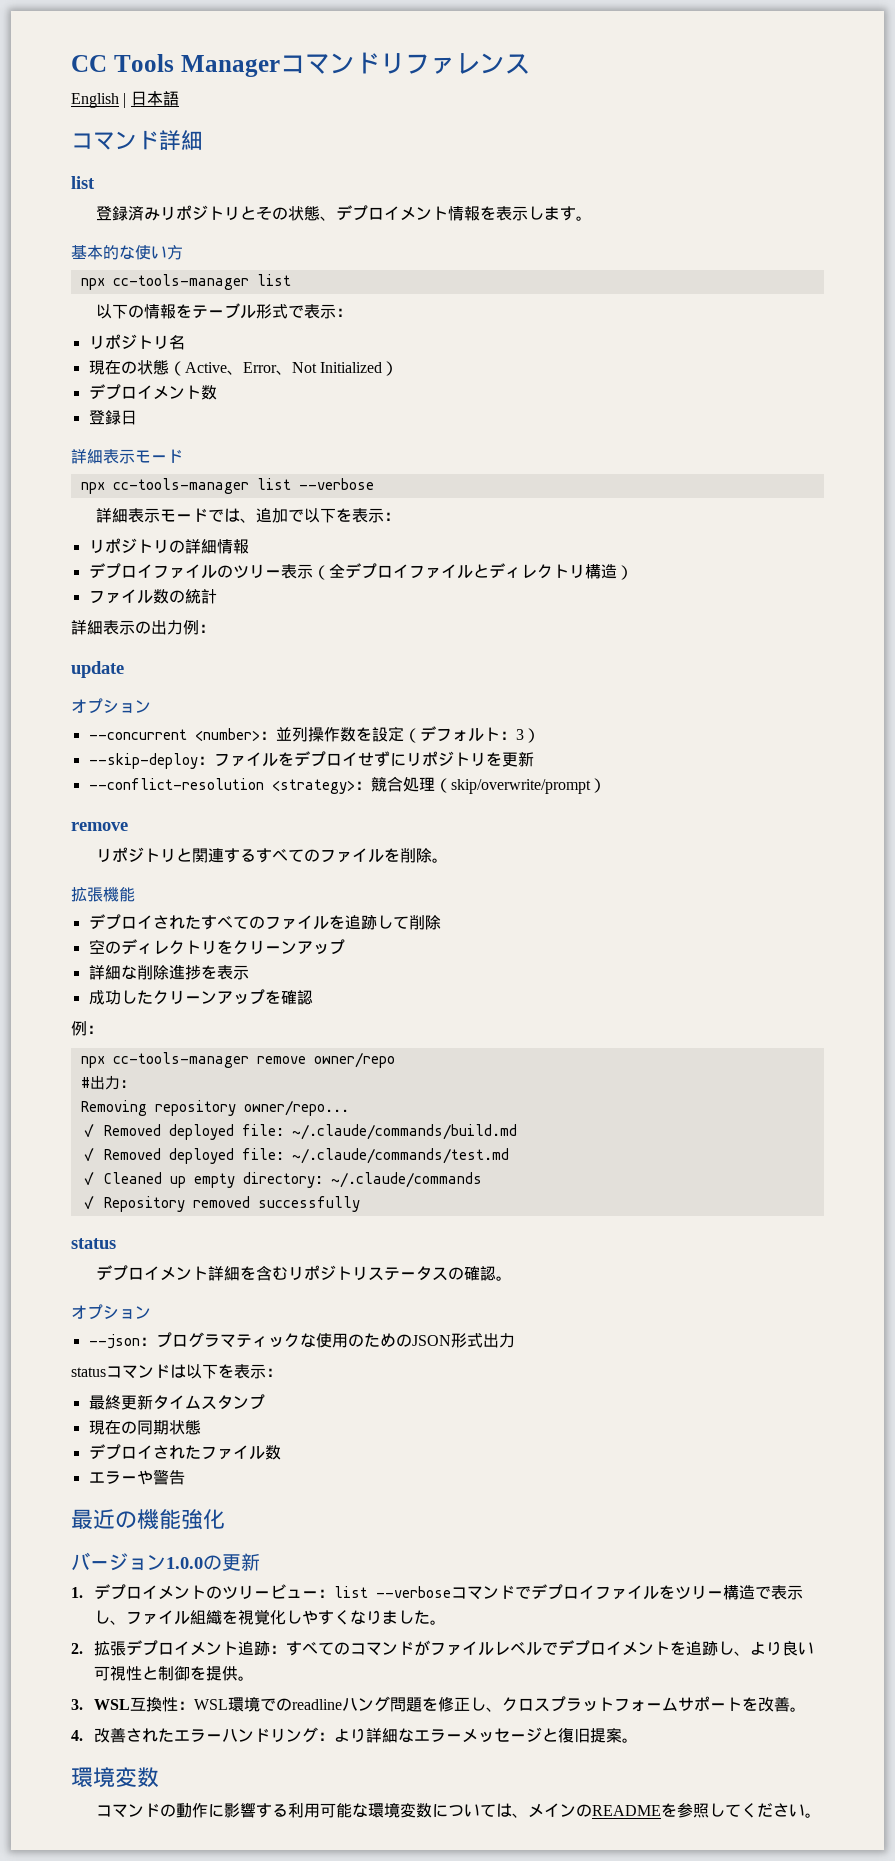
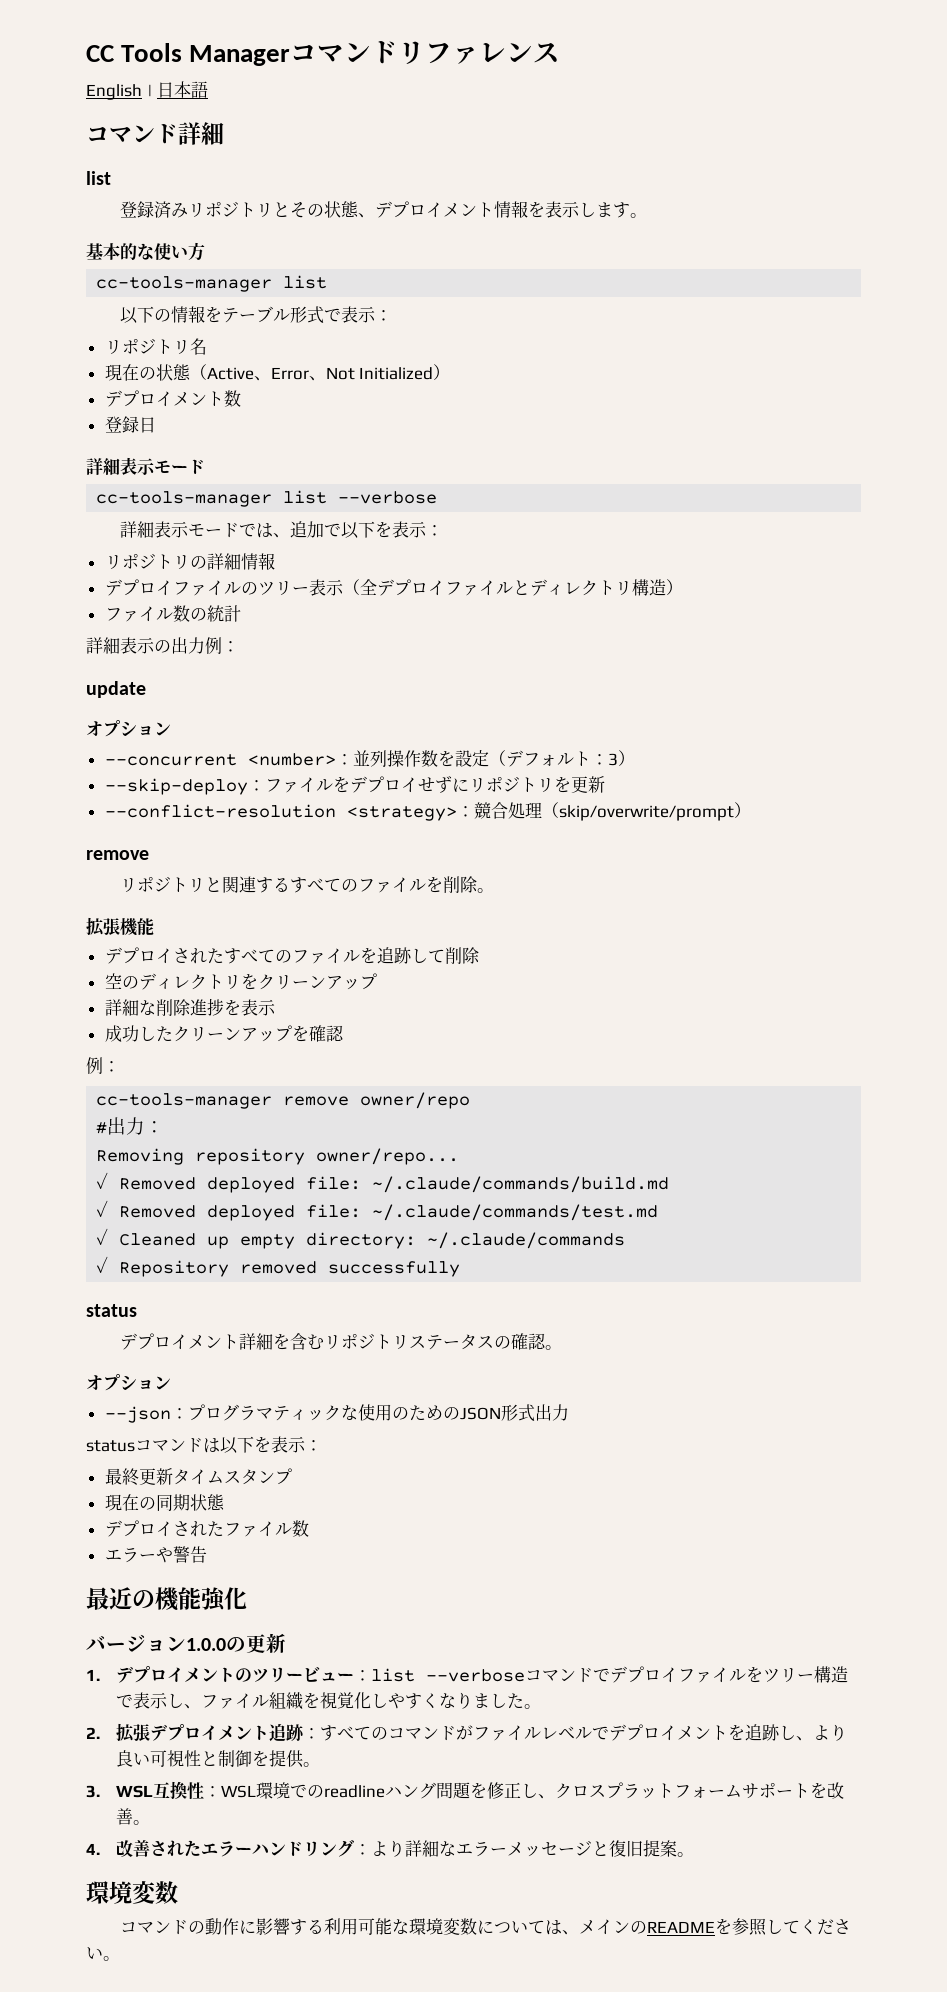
  基本的な使い方
- npx cc-tools-manager list
+ cc-tools-manager list
- npx cc-tools-manager list --verbose
+ cc-tools-manager list --verbose
- npx cc-tools-manager remove owner/repo
+ cc-tools-manager remove owner/repo

